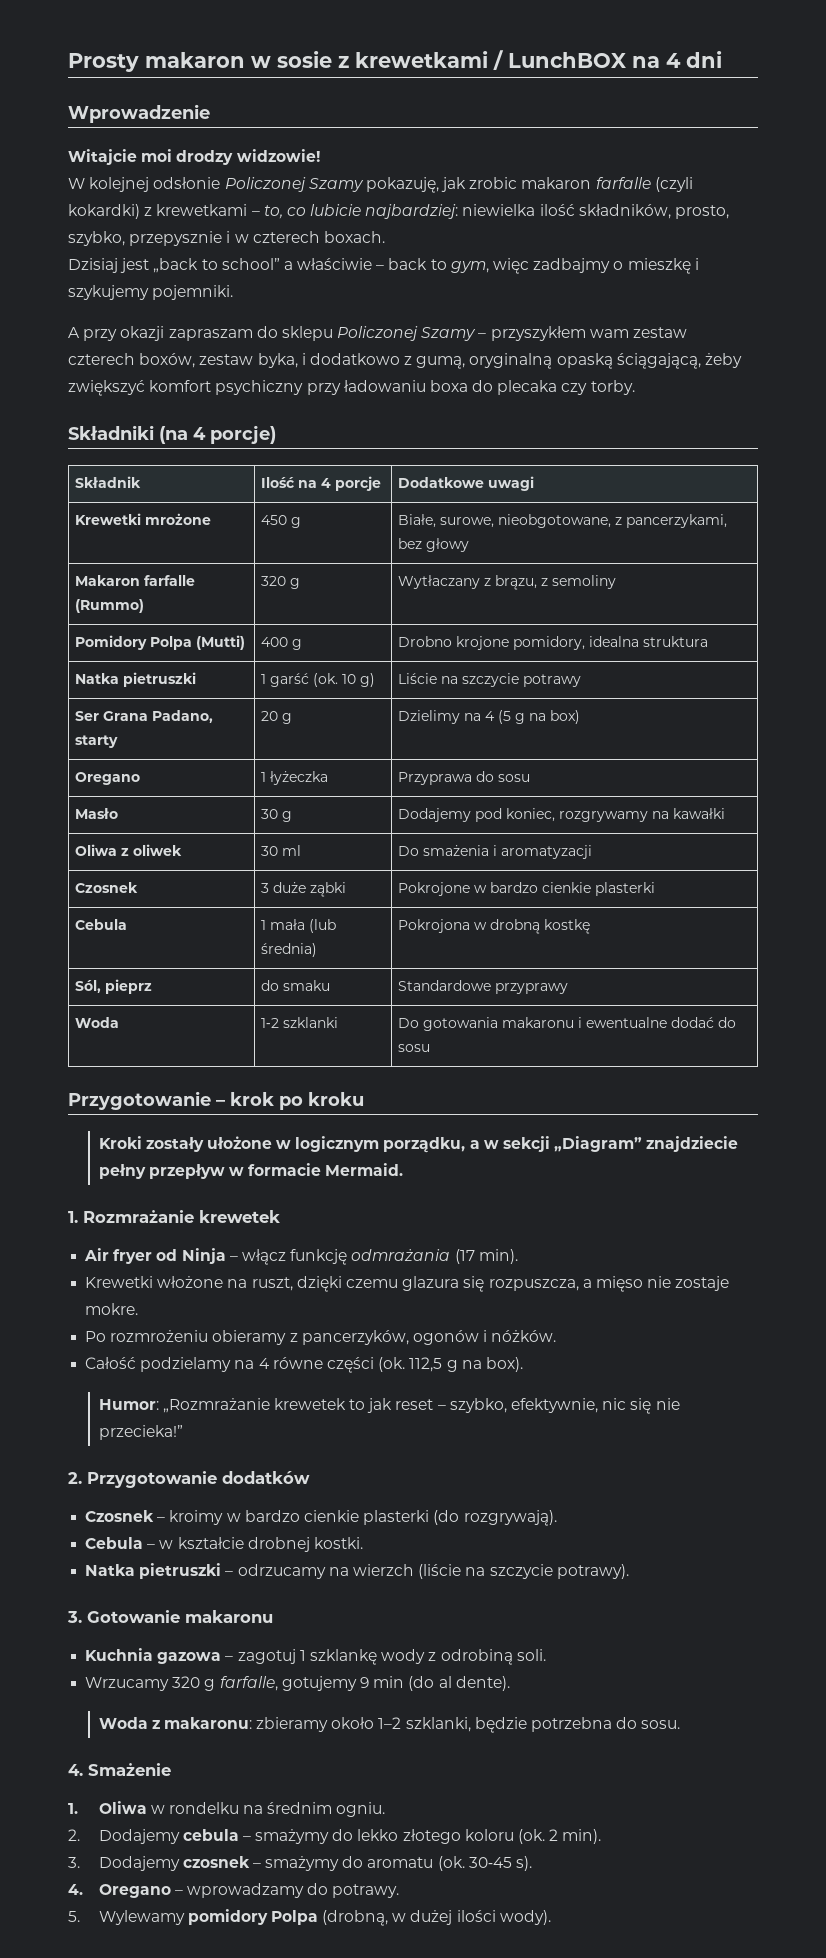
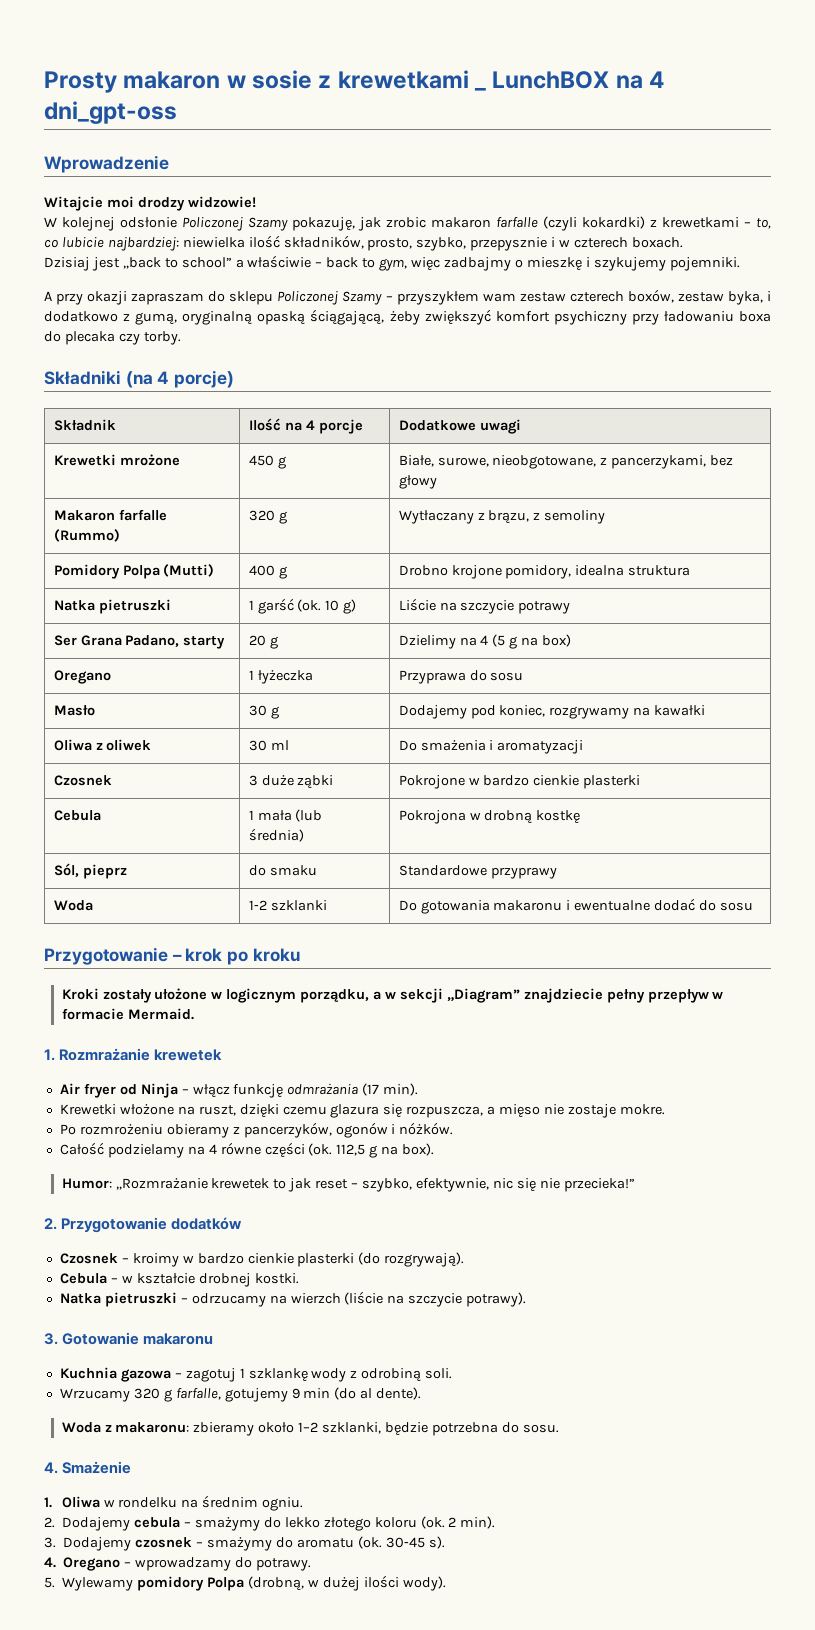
- Prosty makaron w sosie z krewetkami / LunchBOX na 4 dni
+ Prosty makaron w sosie z krewetkami _ LunchBOX na 4 dni_gpt-oss

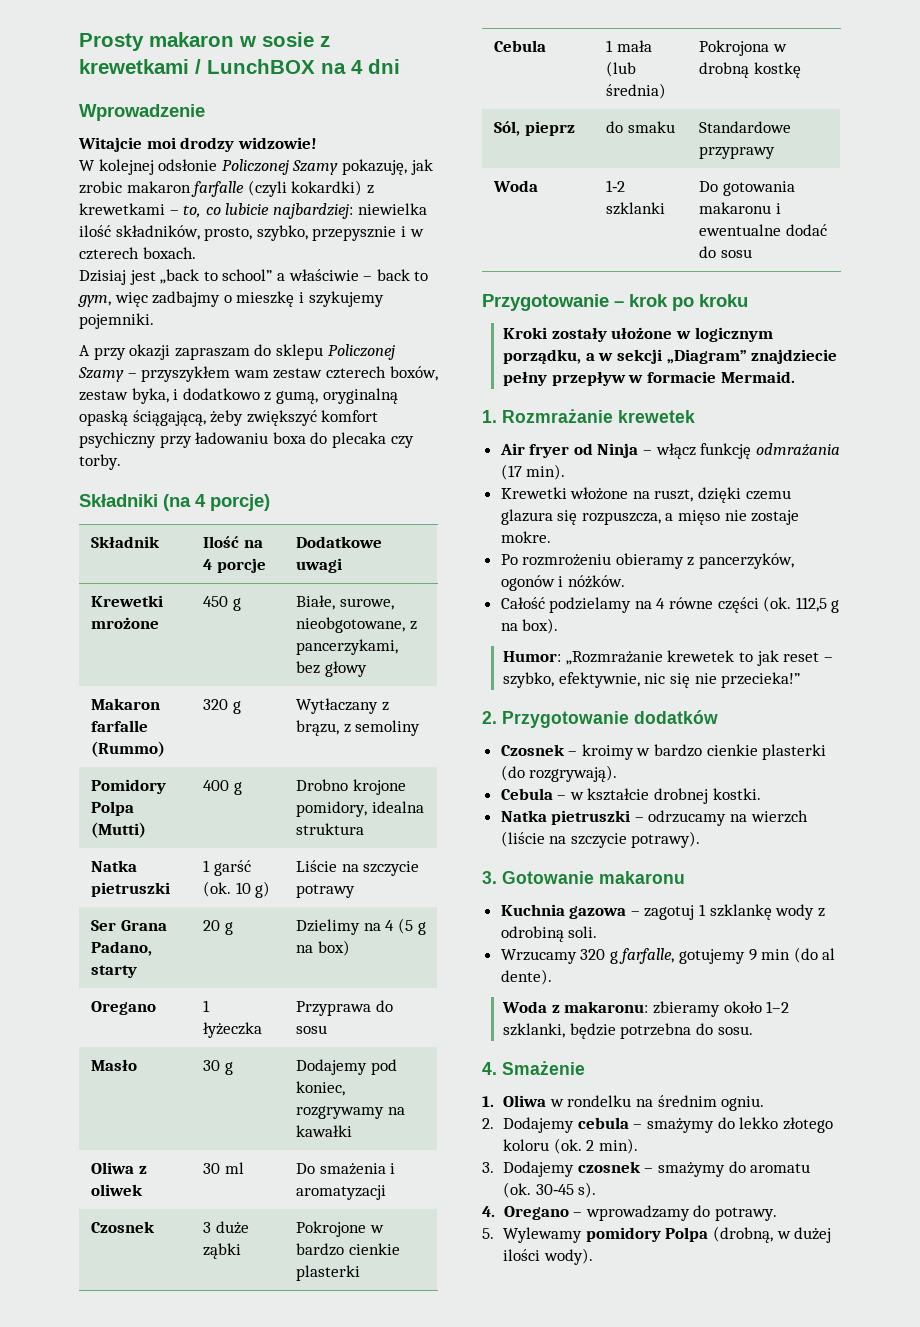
- Prosty makaron w sosie z krewetkami _ LunchBOX na 4 dni_gpt-oss
+ Prosty makaron w sosie z krewetkami / LunchBOX na 4 dni

